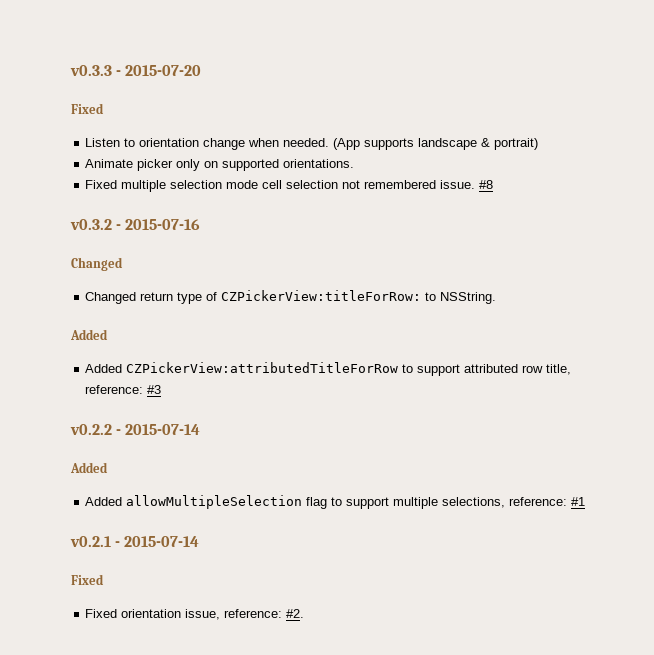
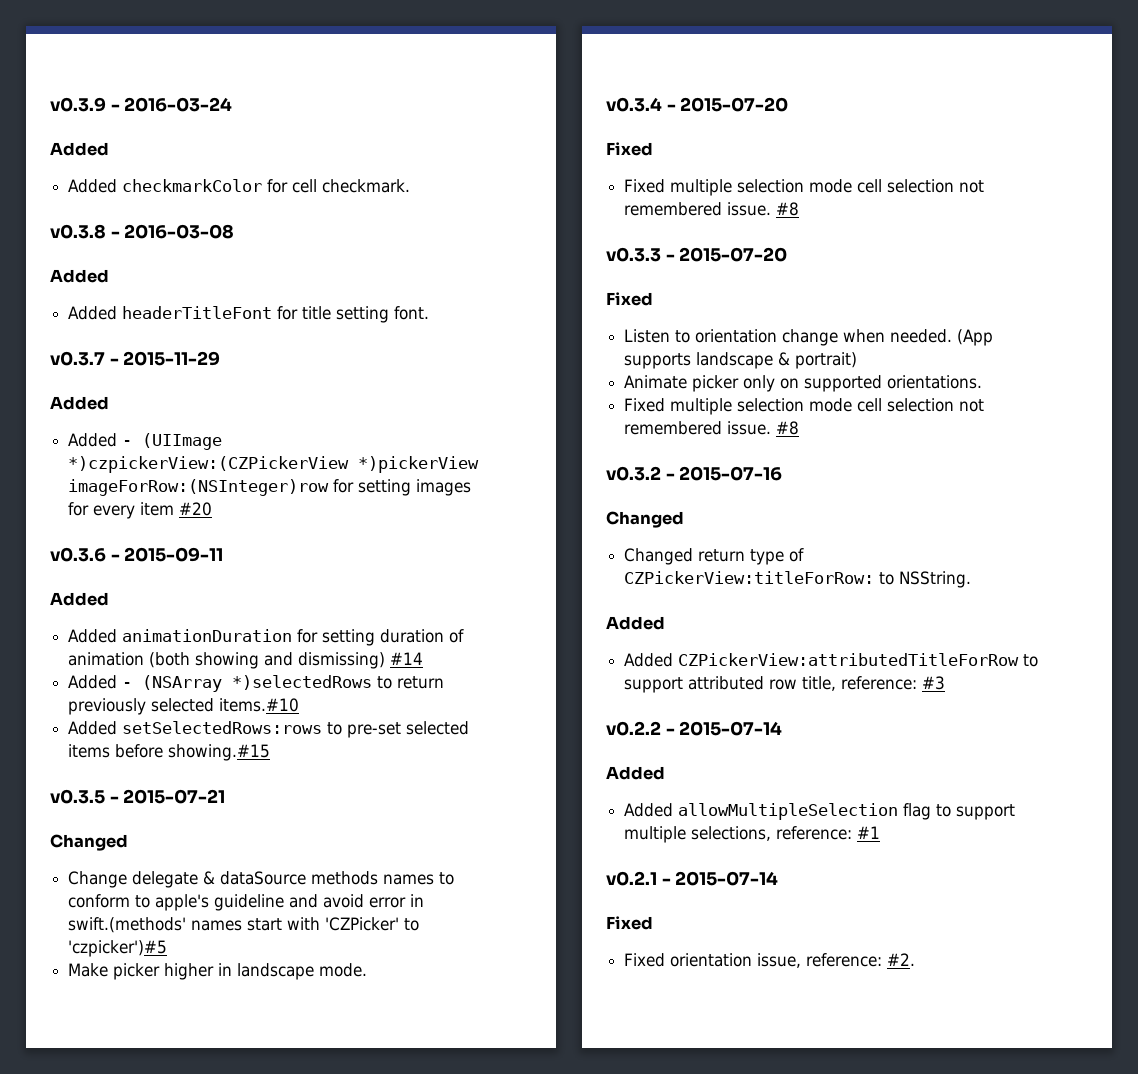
+ v0.3.9 - 2016-03-24
+ Added
+ Added checkmarkColor for cell checkmark.
+ v0.3.8 - 2016-03-08
+ Added
+ Added headerTitleFont for title setting font.
+ v0.3.7 - 2015-11-29
+ Added
+ Added - (UIImage *)czpickerView:(CZPickerView *)pickerView imageForRow:(NSInteger)row for setting images for every item #20
+ v0.3.6 - 2015-09-11
+ Added
+ Added animationDuration for setting duration of animation (both showing and dismissing) #14
+ Added - (NSArray *)selectedRows to return previously selected items.#10
+ Added setSelectedRows:rows to pre-set selected items before showing.#15
+ v0.3.5 - 2015-07-21
+ Changed
+ Change delegate & dataSource methods names to conform to apple's guideline and avoid error in swift.(methods' names start with 'CZPicker' to 'czpicker')#5
+ Make picker higher in landscape mode.
+ v0.3.4 - 2015-07-20
+ Fixed
+ Fixed multiple selection mode cell selection not remembered issue. #8

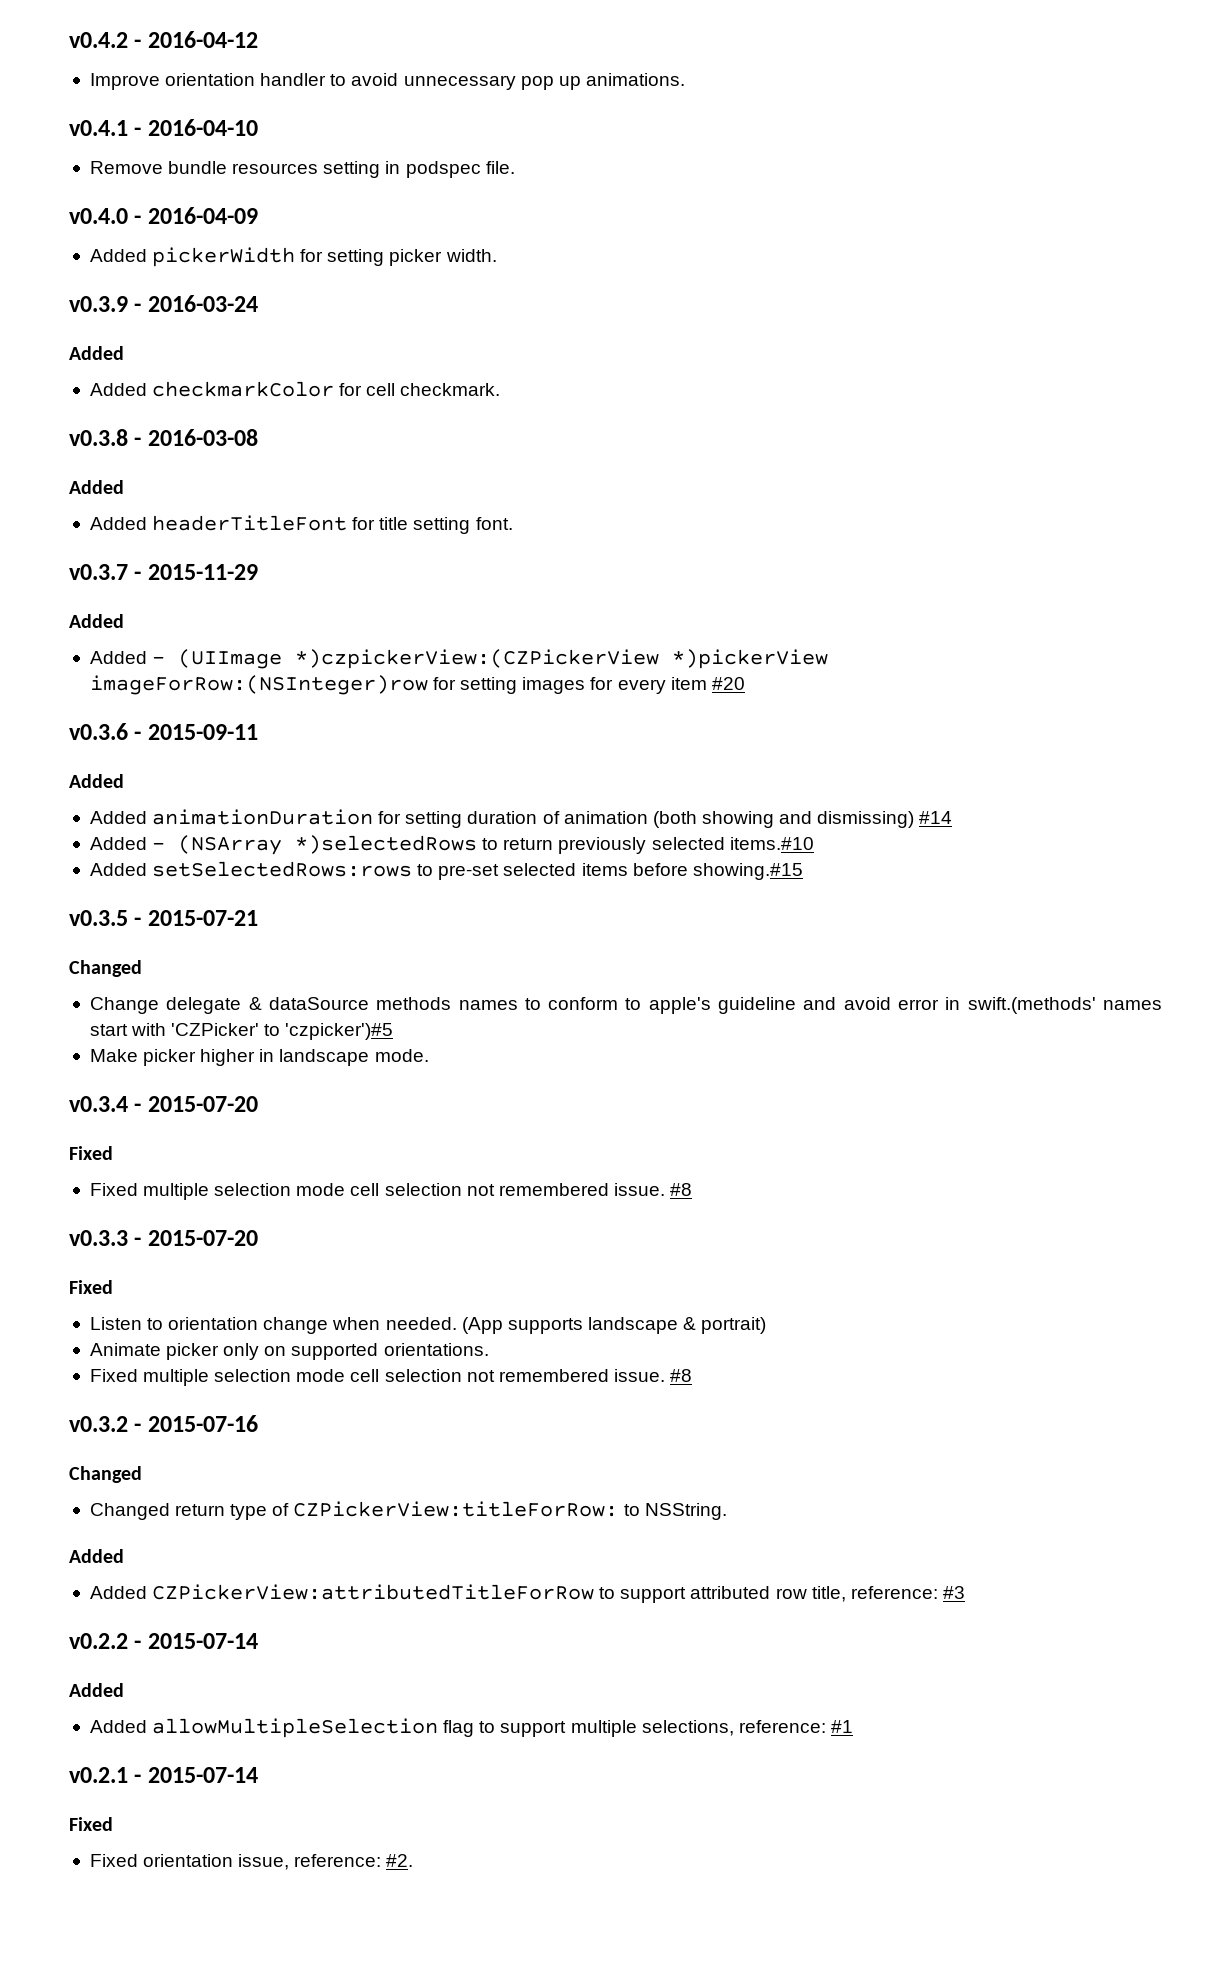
+ v0.4.2 - 2016-04-12
+ Improve orientation handler to avoid unnecessary pop up animations.
+ v0.4.1 - 2016-04-10
+ Remove bundle resources setting in podspec file.
+ v0.4.0 - 2016-04-09
+ Added pickerWidth for setting picker width.

